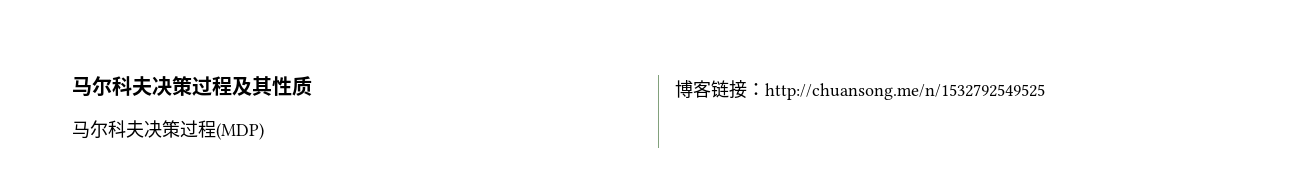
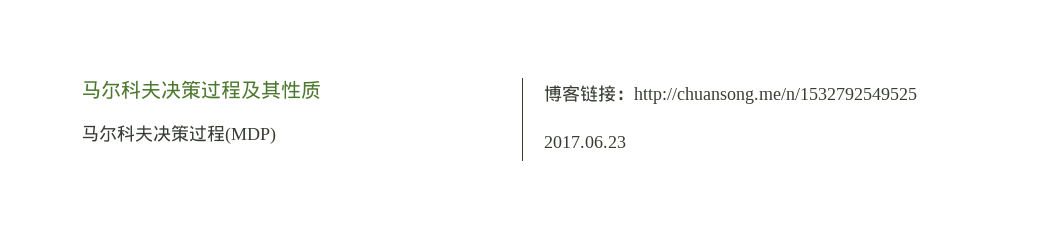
+ 2017.06.23

